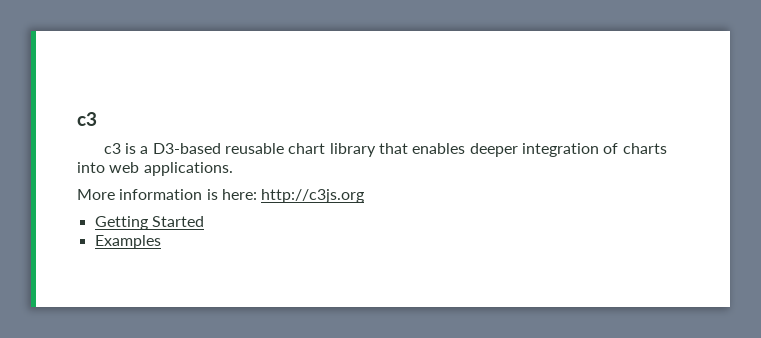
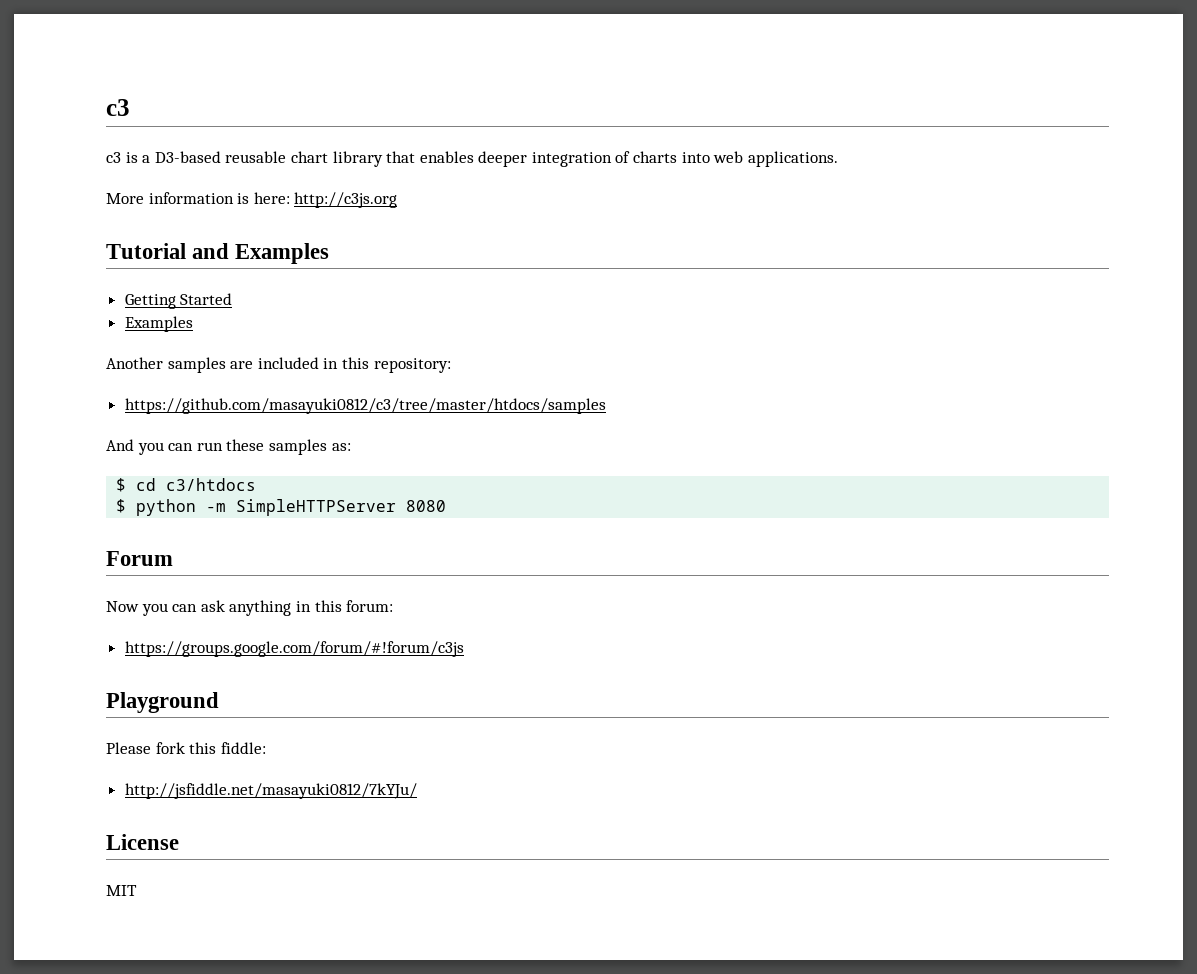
+ Tutorial and Examples
+ Another samples are included in this repository:
+ https://github.com/masayuki0812/c3/tree/master/htdocs/samples
+ And you can run these samples as:
+ $ cd c3/htdocs
+ $ python -m SimpleHTTPServer 8080
+ Forum
+ Now you can ask anything in this forum:
+ https://groups.google.com/forum/#!forum/c3js
+ Playground
+ Please fork this fiddle:
+ http://jsfiddle.net/masayuki0812/7kYJu/
+ License
+ MIT

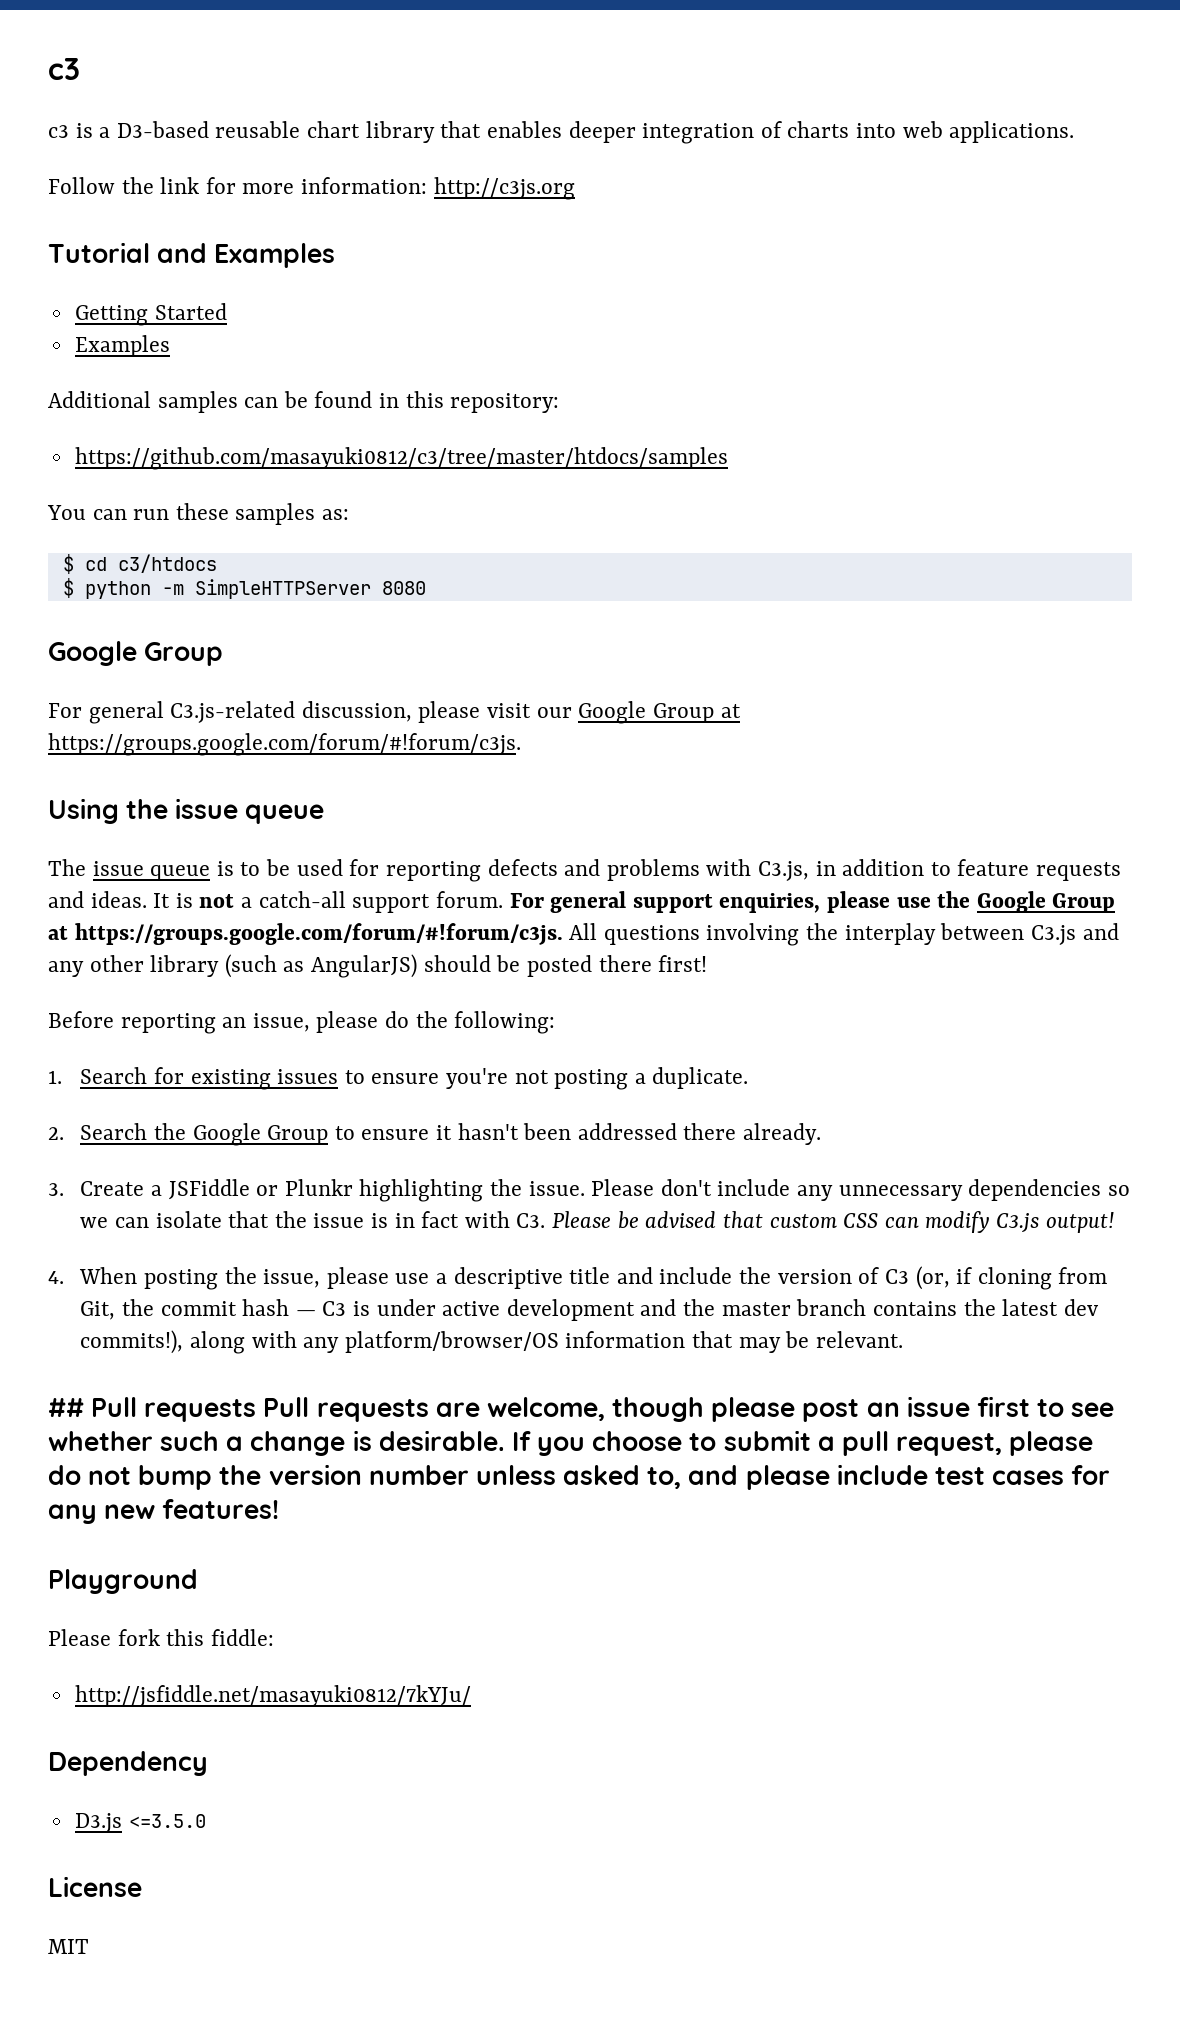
- More information is here: http://c3js.org
+ Follow the link for more information: http://c3js.org
- Another samples are included in this repository:
+ Additional samples can be found in this repository:
- And you can run these samples as:
+ You can run these samples as:
  $ python -m SimpleHTTPServer 8080
- Forum
- Now you can ask anything in this forum:
- https://groups.google.com/forum/#!forum/c3js
+ Google Group
+ For general C3.js-related discussion, please visit our Google Group at https://groups.google.com/forum/#!forum/c3js.
+ Using the issue queue
+ The issue queue is to be used for reporting defects and problems with C3.js, in addition to feature requests and ideas. It is not a catch-all support forum. For general support enquiries, please use the Google Group at https://groups.google.com/forum/#!forum/c3js. All questions involving the interplay between C3.js and any other library (such as AngularJS) should be posted there first!
+ Before reporting an issue, please do the following:
+ 1. Search for existing issues to ensure you're not posting a duplicate.
+ 2. Search the Google Group to ensure it hasn't been addressed there already.
+ 3. Create a JSFiddle or Plunkr highlighting the issue. Please don't include any unnecessary dependencies so we can isolate that the issue is in fact with C3. Please be advised that custom CSS can modify C3.js output!
+ 4. When posting the issue, please use a descriptive title and include the version of C3 (or, if cloning from Git, the commit hash — C3 is under active development and the master branch contains the latest dev commits!), along with any platform/browser/OS information that may be relevant.
+ ## Pull requests Pull requests are welcome, though please post an issue first to see whether such a change is desirable. If you choose to submit a pull request, please do not bump the version number unless asked to, and please include test cases for any new features!
+ Dependency
+ D3.js <=3.5.0

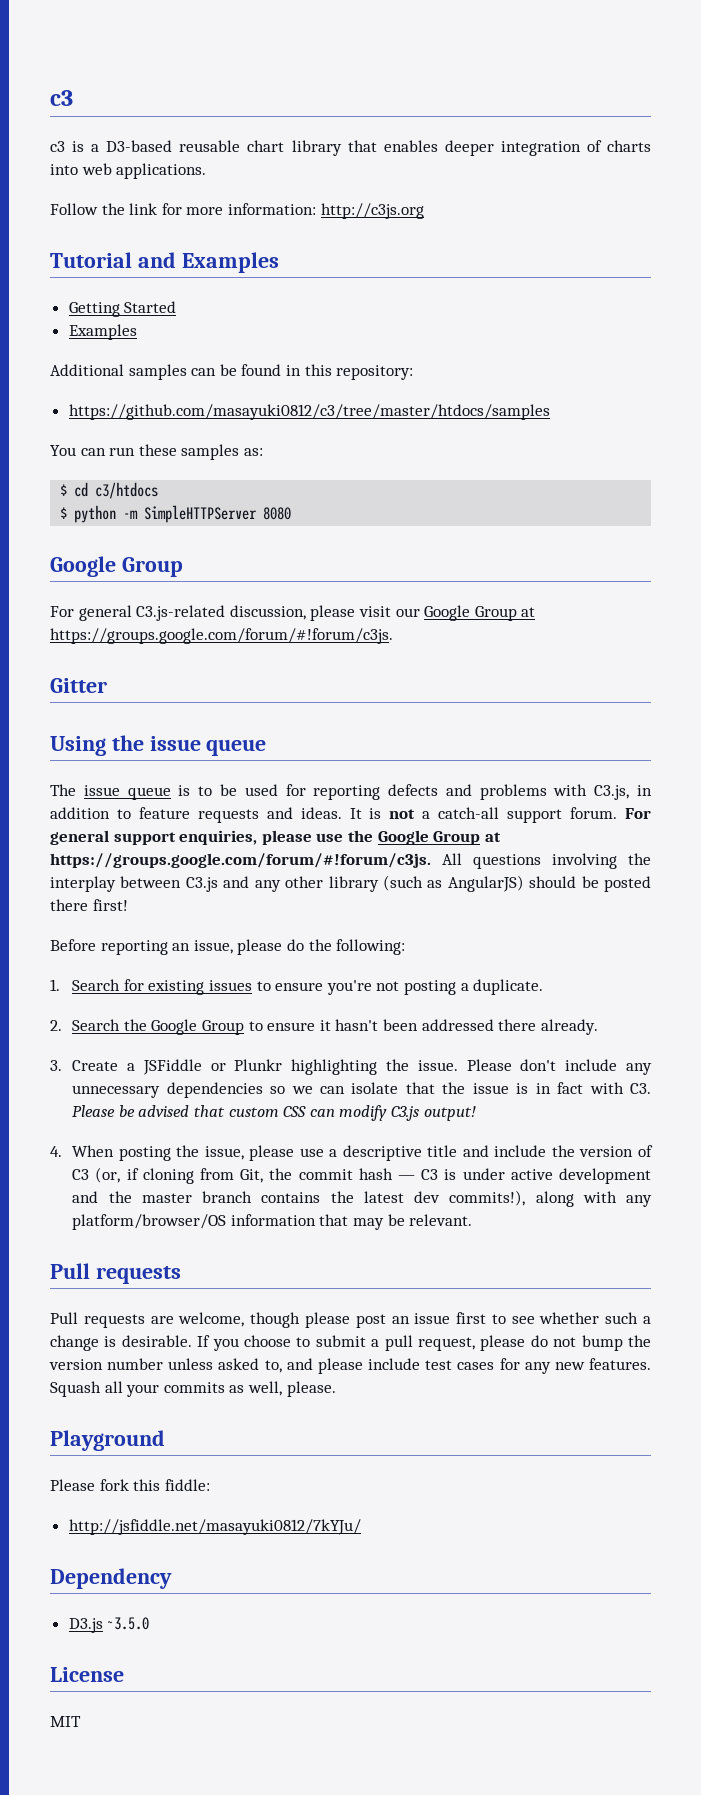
+ Gitter
  4. When posting the issue, please use a descriptive title and include the version of C3 (or, if cloning from Git, the commit hash — C3 is under active development and the master branch contains the latest dev commits!), along with any platform/browser/OS information that may be relevant.
- ## Pull requests Pull requests are welcome, though please post an issue first to see whether such a change is desirable.
+ Pull requests
+ Pull requests are welcome, though please post an issue first to see whether such a change is desirable.
- If you choose to submit a pull request, please do not bump the version number unless asked to, and please include test cases for any new features!
+ If you choose to submit a pull request, please do not bump the version number unless asked to, and please include test cases for any new features. Squash all your commits as well, please.
- D3.js <=3.5.0
+ D3.js ~3.5.0

